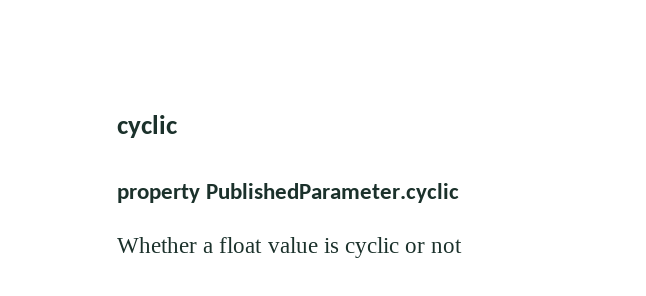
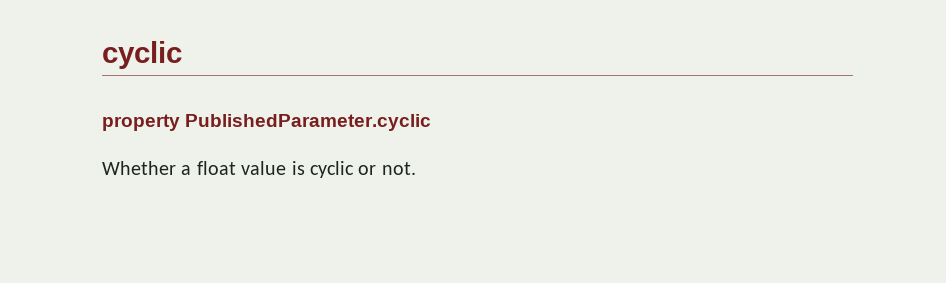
- Whether a float value is cyclic or not
+ Whether a float value is cyclic or not.

